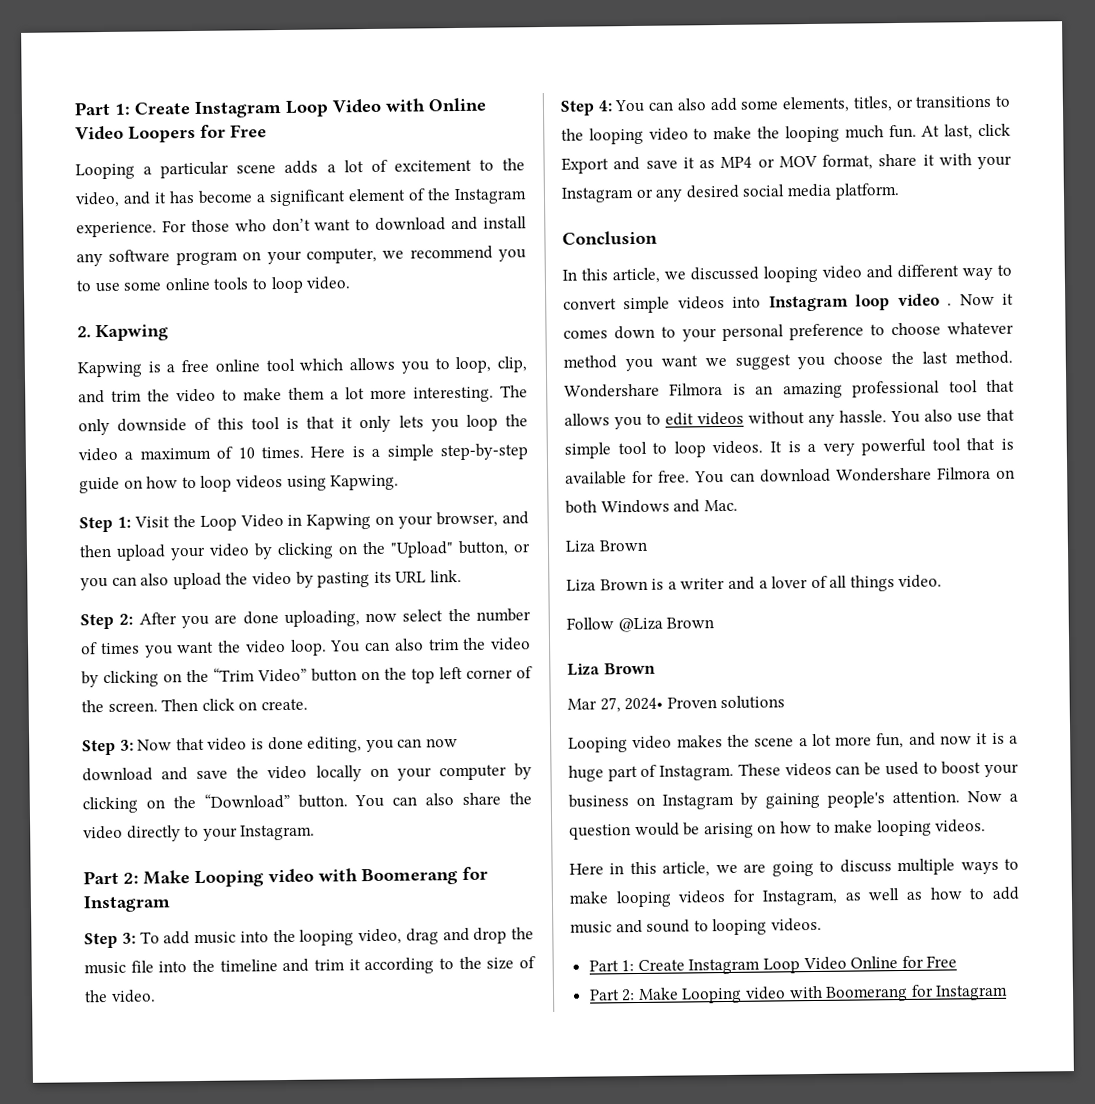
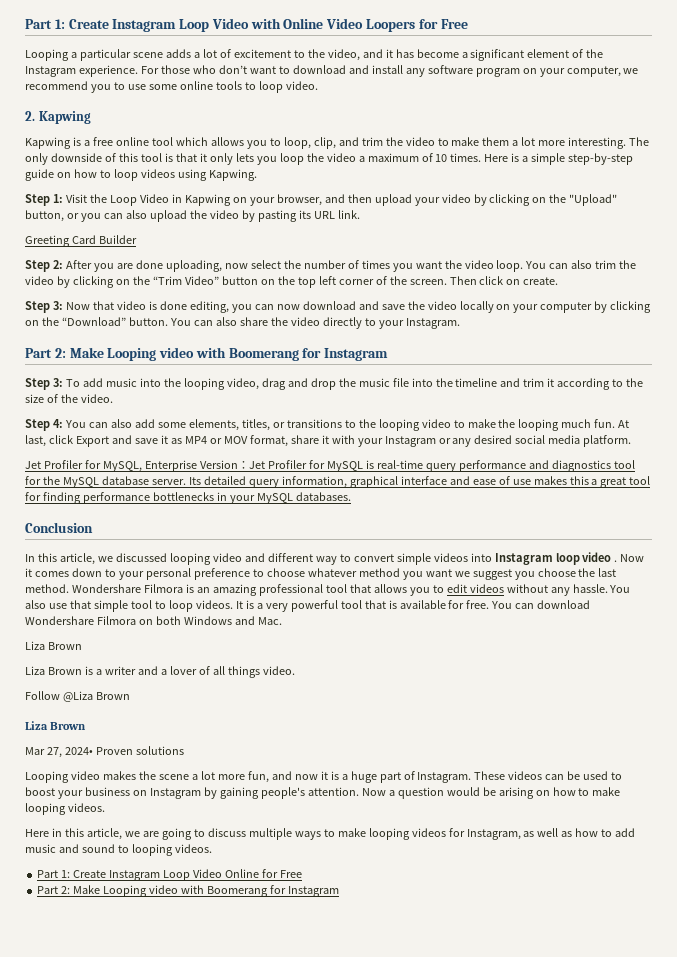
+ Greeting Card Builder
+ Jet Profiler for MySQL, Enterprise Version：Jet Profiler for MySQL is real-time query performance and diagnostics tool for the MySQL database server. Its detailed query information, graphical interface and ease of use makes this a great tool for finding performance bottlenecks in your MySQL databases.

